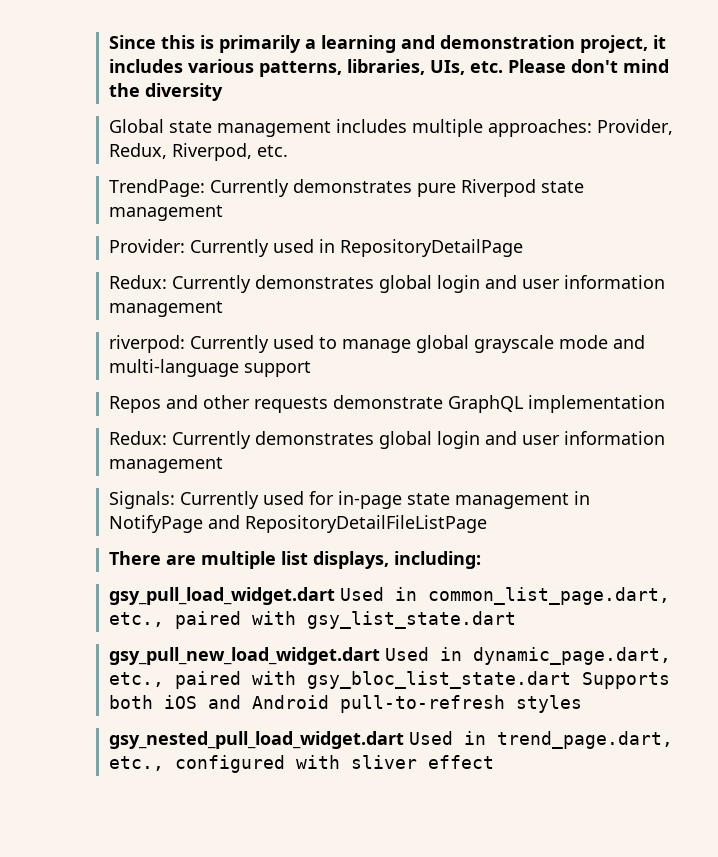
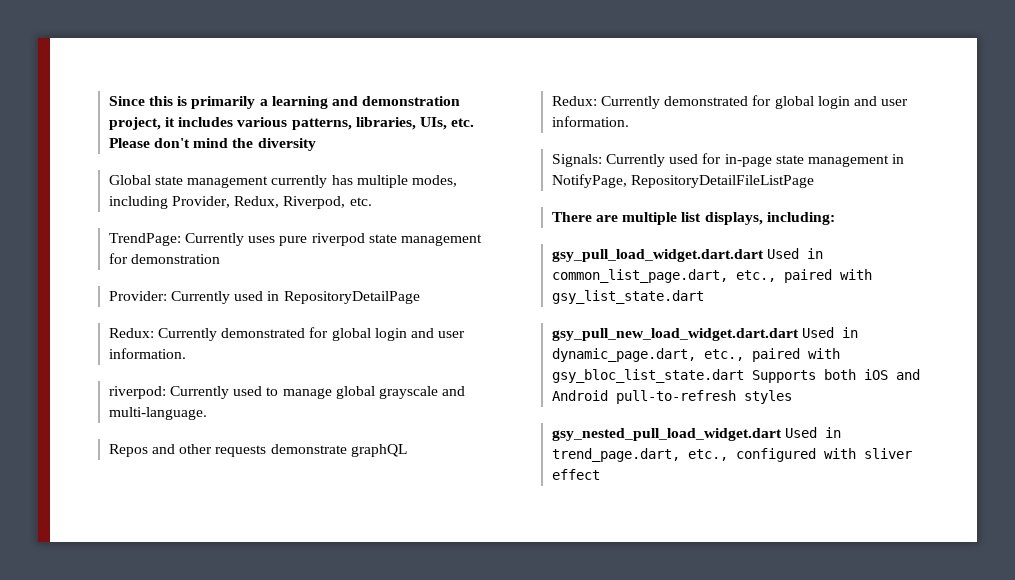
- Global state management includes multiple approaches: Provider, Redux, Riverpod, etc.
+ Global state management currently has multiple modes, including Provider, Redux, Riverpod, etc.
- TrendPage: Currently demonstrates pure Riverpod state management
+ TrendPage: Currently uses pure riverpod state management for demonstration
  Provider: Currently used in RepositoryDetailPage
- Redux: Currently demonstrates global login and user information management
+ Redux: Currently demonstrated for global login and user information.
- riverpod: Currently used to manage global grayscale mode and multi-language support
+ riverpod: Currently used to manage global grayscale and multi-language.
- Repos and other requests demonstrate GraphQL implementation
- Redux: Currently demonstrates global login and user information management
+ Repos and other requests demonstrate graphQL
+ Redux: Currently demonstrated for global login and user information.
- Signals: Currently used for in-page state management in NotifyPage and RepositoryDetailFileListPage
+ Signals: Currently used for in-page state management in NotifyPage, RepositoryDetailFileListPage
- gsy_pull_load_widget.dart Used in common_list_page.dart, etc., paired with gsy_list_state.dart
+ gsy_pull_load_widget.dart.dart Used in common_list_page.dart, etc., paired with gsy_list_state.dart
- gsy_pull_new_load_widget.dart Used in dynamic_page.dart, etc., paired with gsy_bloc_list_state.dart Supports both iOS and Android pull-to-refresh styles
+ gsy_pull_new_load_widget.dart.dart Used in dynamic_page.dart, etc., paired with gsy_bloc_list_state.dart Supports both iOS and Android pull-to-refresh styles

